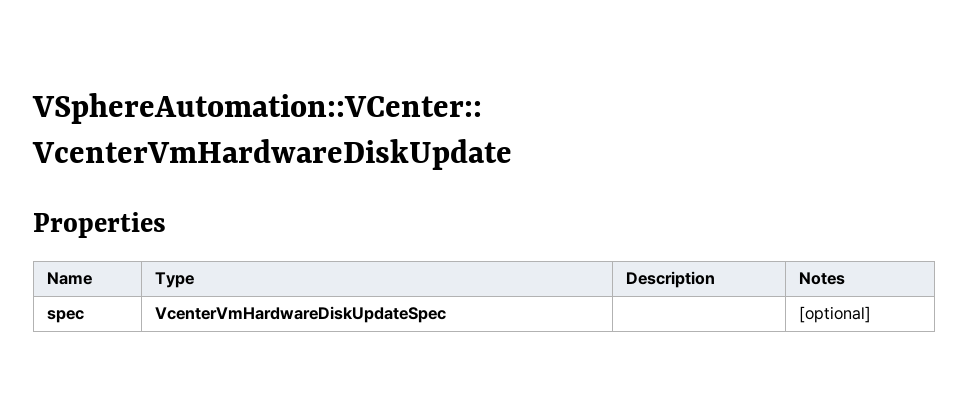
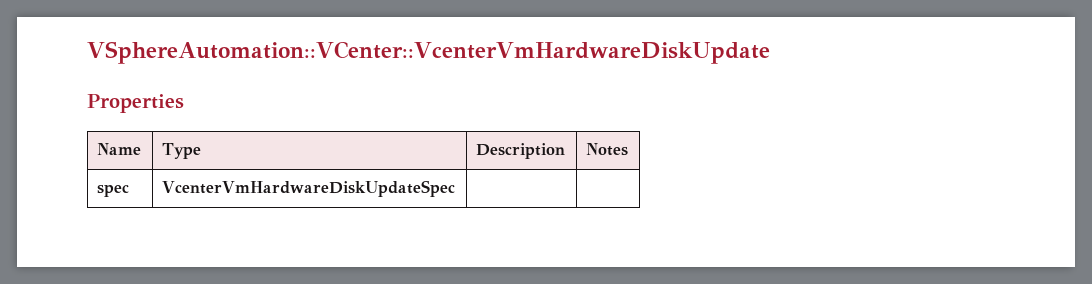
- spec | VcenterVmHardwareDiskUpdateSpec | | [optional]
+ spec | VcenterVmHardwareDiskUpdateSpec | |

